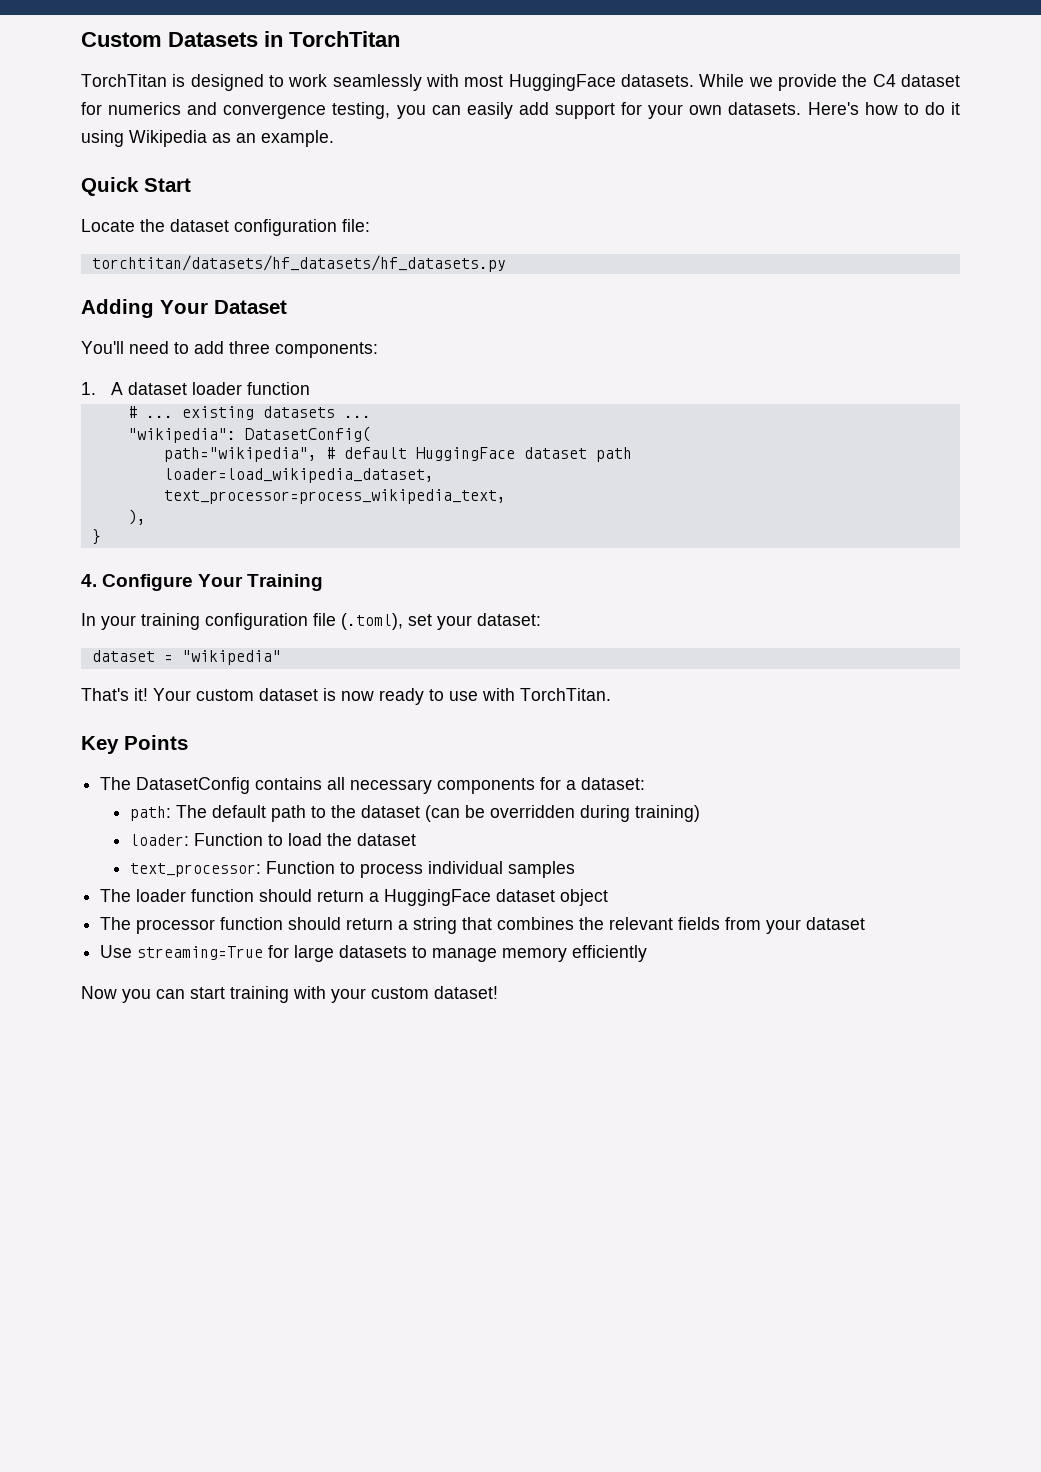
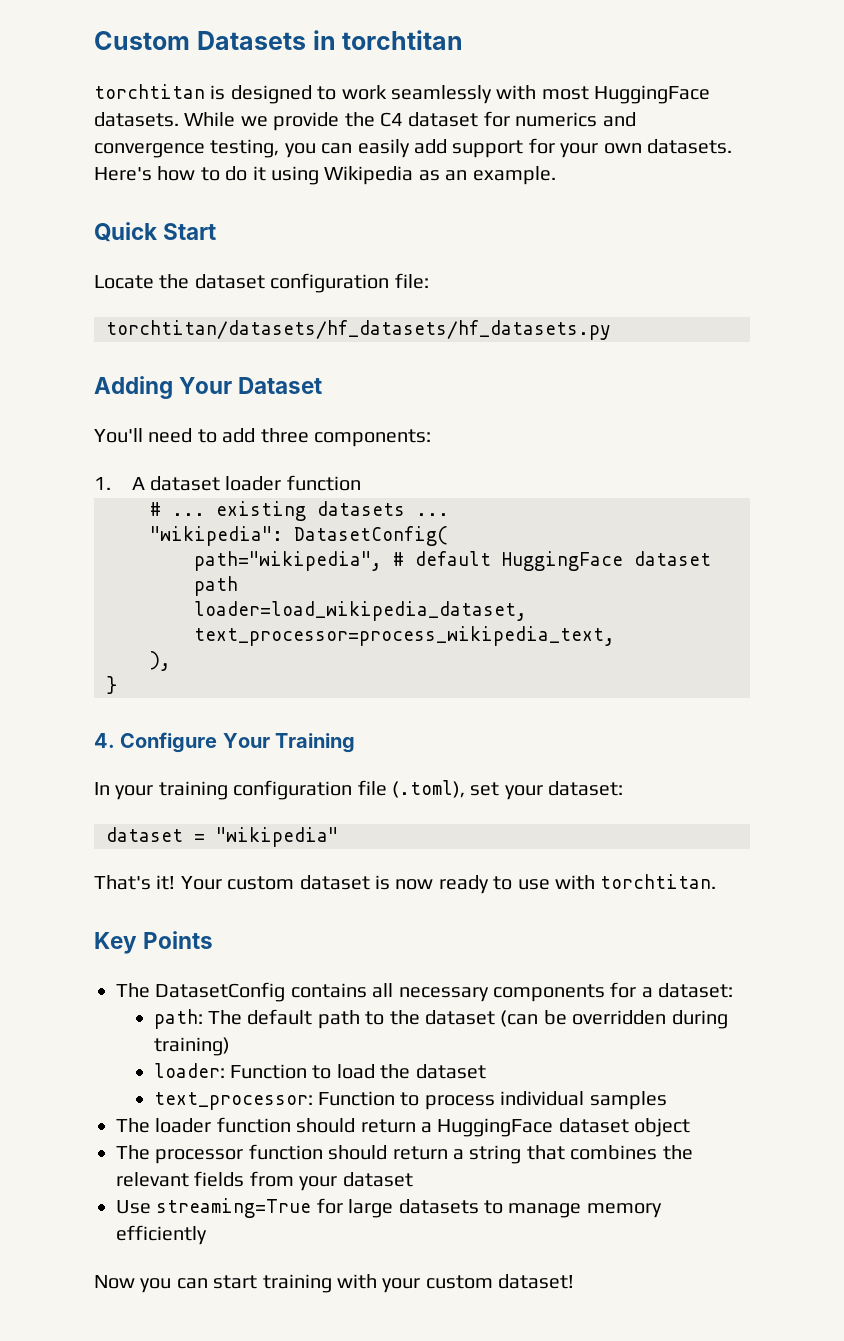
- Custom Datasets in TorchTitan
- TorchTitan is designed to work seamlessly with most HuggingFace datasets.
+ Custom Datasets in torchtitan
+ torchtitan is designed to work seamlessly with most HuggingFace datasets.
- Your custom dataset is now ready to use with TorchTitan.
+ Your custom dataset is now ready to use with torchtitan.

